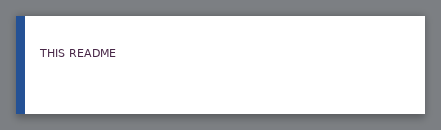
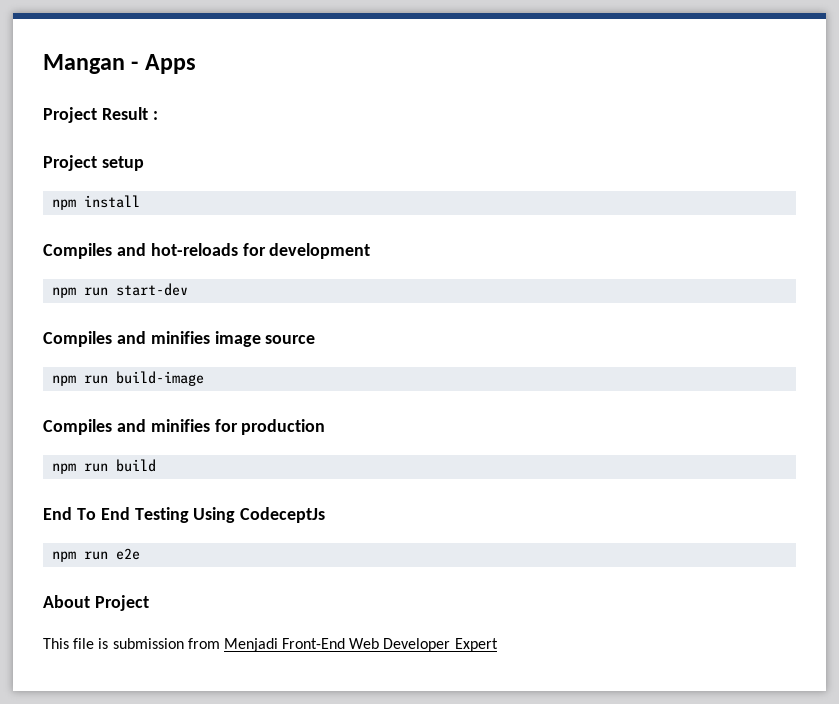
- THIS README
+ Mangan - Apps
+ Project Result :
+ Project setup
+ npm install
+ Compiles and hot-reloads for development
+ npm run start-dev
+ Compiles and minifies image source
+ npm run build-image
+ Compiles and minifies for production
+ npm run build
+ End To End Testing Using CodeceptJs
+ npm run e2e
+ About Project
+ This file is submission from Menjadi Front-End Web Developer Expert

